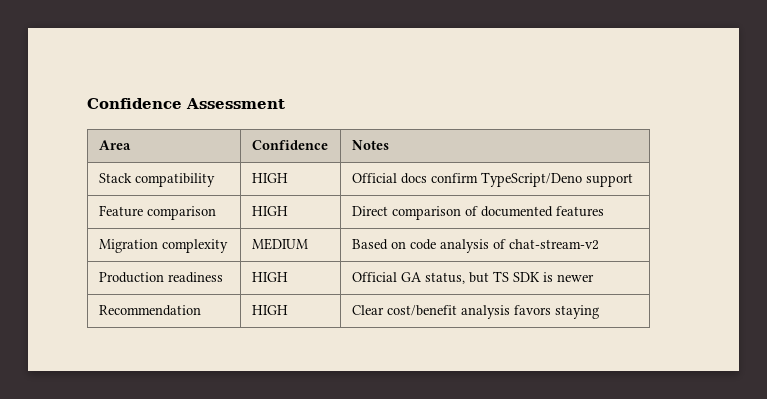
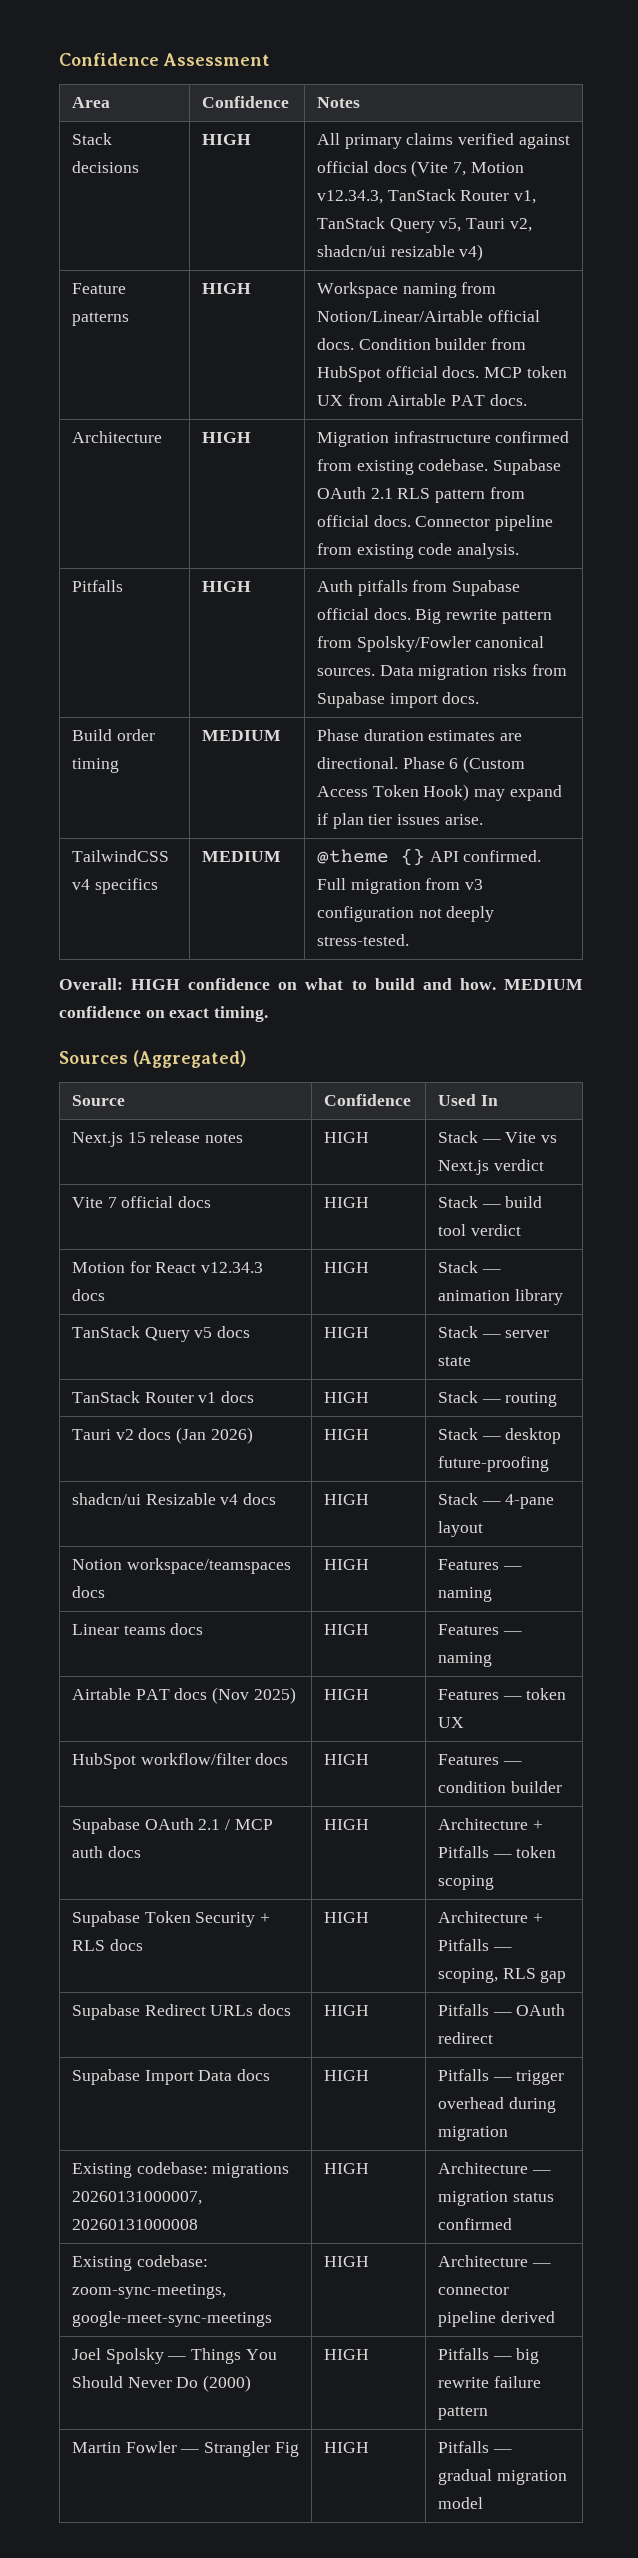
- Stack compatibility | HIGH | Official docs confirm TypeScript/Deno support
+ Stack decisions | HIGH | All primary claims verified against official docs (Vite 7, Motion v12.34.3, TanStack Router v1, TanStack Query v5, Tauri v2, shadcn/ui resizable v4)
- Feature comparison | HIGH | Direct comparison of documented features
- Migration complexity | MEDIUM | Based on code analysis of chat-stream-v2
- Production readiness | HIGH | Official GA status, but TS SDK is newer
- Recommendation | HIGH | Clear cost/benefit analysis favors staying
+ Feature patterns | HIGH | Workspace naming from Notion/Linear/Airtable official docs. Condition builder from HubSpot official docs. MCP token UX from Airtable PAT docs.
+ Architecture | HIGH | Migration infrastructure confirmed from existing codebase. Supabase OAuth 2.1 RLS pattern from official docs. Connector pipeline from existing code analysis.
+ Pitfalls | HIGH | Auth pitfalls from Supabase official docs. Big rewrite pattern from Spolsky/Fowler canonical sources. Data migration risks from Supabase import docs.
+ Build order timing | MEDIUM | Phase duration estimates are directional. Phase 6 (Custom Access Token Hook) may expand if plan tier issues arise.
+ TailwindCSS v4 specifics | MEDIUM | @theme {} API confirmed. Full migration from v3 configuration not deeply stress-tested.
+ Overall: HIGH confidence on what to build and how. MEDIUM confidence on exact timing.
+ Sources (Aggregated)
+ Source | Confidence | Used In
+ Next.js 15 release notes | HIGH | Stack — Vite vs Next.js verdict
+ Vite 7 official docs | HIGH | Stack — build tool verdict
+ Motion for React v12.34.3 docs | HIGH | Stack — animation library
+ TanStack Query v5 docs | HIGH | Stack — server state
+ TanStack Router v1 docs | HIGH | Stack — routing
+ Tauri v2 docs (Jan 2026) | HIGH | Stack — desktop future-proofing
+ shadcn/ui Resizable v4 docs | HIGH | Stack — 4-pane layout
+ Notion workspace/teamspaces docs | HIGH | Features — naming
+ Linear teams docs | HIGH | Features — naming
+ Airtable PAT docs (Nov 2025) | HIGH | Features — token UX
+ HubSpot workflow/filter docs | HIGH | Features — condition builder
+ Supabase OAuth 2.1 / MCP auth docs | HIGH | Architecture + Pitfalls — token scoping
+ Supabase Token Security + RLS docs | HIGH | Architecture + Pitfalls — scoping, RLS gap
+ Supabase Redirect URLs docs | HIGH | Pitfalls — OAuth redirect
+ Supabase Import Data docs | HIGH | Pitfalls — trigger overhead during migration
+ Existing codebase: migrations 20260131000007, 20260131000008 | HIGH | Architecture — migration status confirmed
+ Existing codebase: zoom-sync-meetings, google-meet-sync-meetings | HIGH | Architecture — connector pipeline derived
+ Joel Spolsky — Things You Should Never Do (2000) | HIGH | Pitfalls — big rewrite failure pattern
+ Martin Fowler — Strangler Fig | HIGH | Pitfalls — gradual migration model

